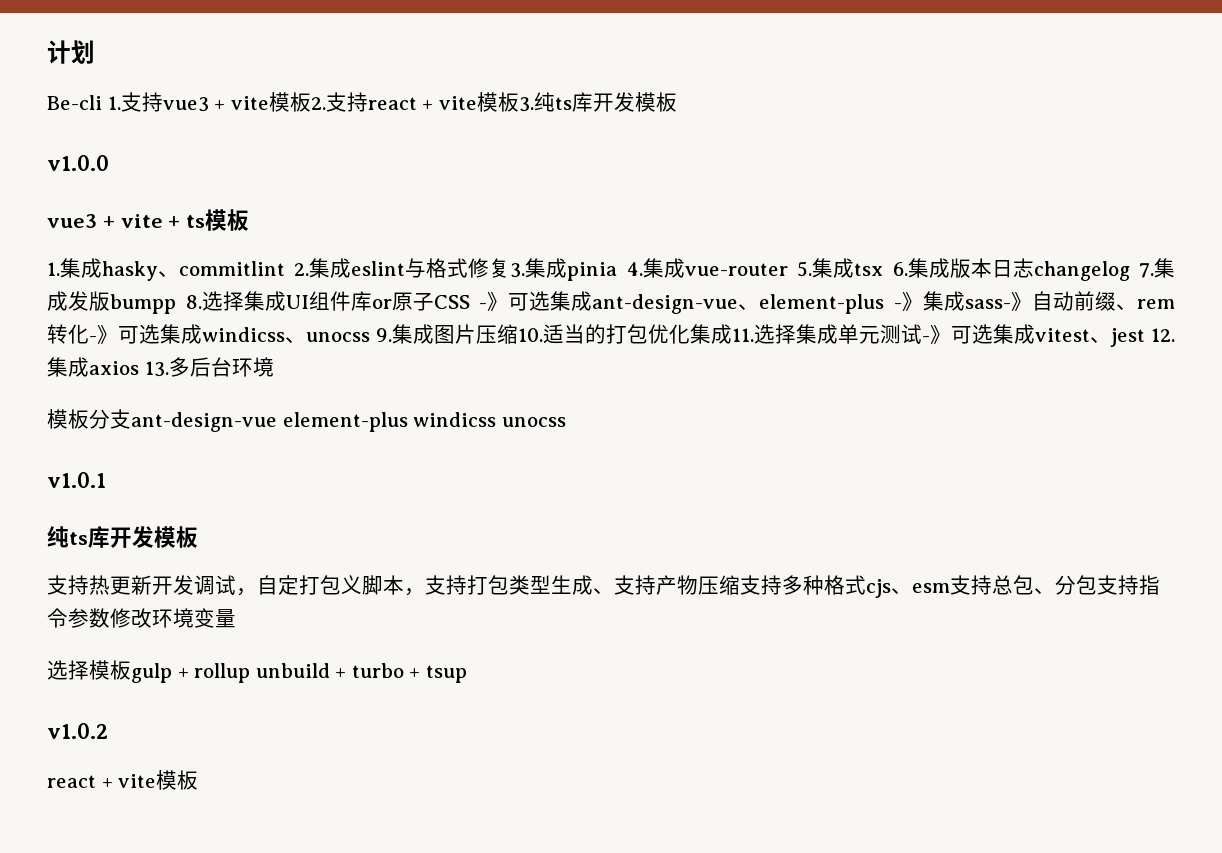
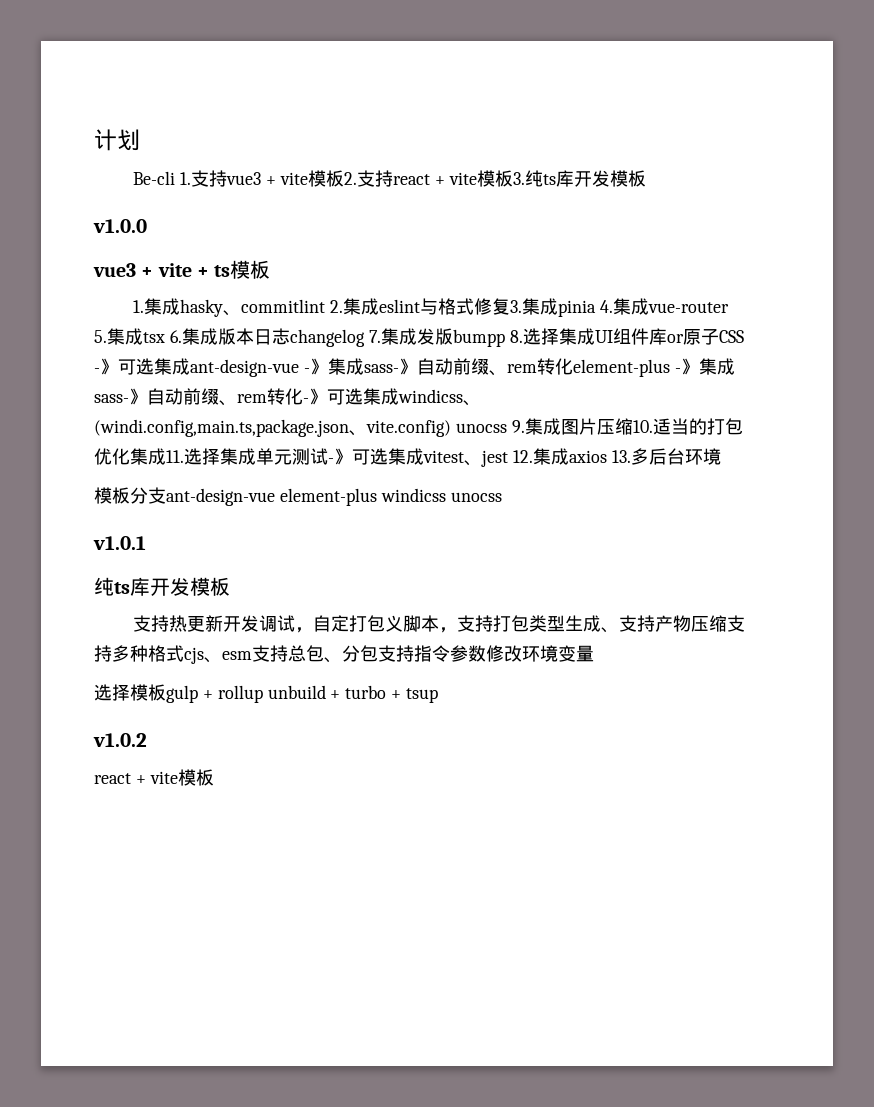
- 1.集成hasky、commitlint 2.集成eslint与格式修复3.集成pinia 4.集成vue-router 5.集成tsx 6.集成版本日志changelog 7.集成发版bumpp 8.选择集成UI组件库or原子CSS -》可选集成ant-design-vue、element-plus -》集成sass-》自动前缀、rem转化-》可选集成windicss、unocss 9.集成图片压缩10.适当的打包优化集成11.选择集成单元测试-》可选集成vitest、jest 12.集成axios 13.多后台环境
+ 1.集成hasky、commitlint 2.集成eslint与格式修复3.集成pinia 4.集成vue-router 5.集成tsx 6.集成版本日志changelog 7.集成发版bumpp 8.选择集成UI组件库or原子CSS -》可选集成ant-design-vue -》集成sass-》自动前缀、rem转化element-plus -》集成sass-》自动前缀、rem转化-》可选集成windicss、(windi.config,main.ts,package.json、vite.config) unocss 9.集成图片压缩10.适当的打包优化集成11.选择集成单元测试-》可选集成vitest、jest 12.集成axios 13.多后台环境

